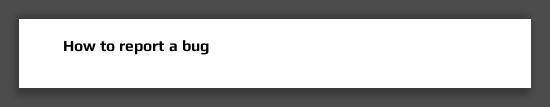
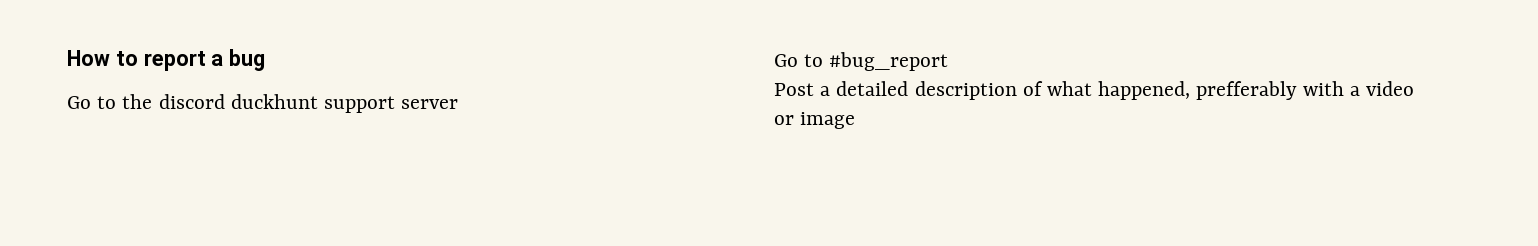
+ Go to the discord duckhunt support server
+ Go to #bug_report
+ Post a detailed description of what happened, prefferably with a video or image

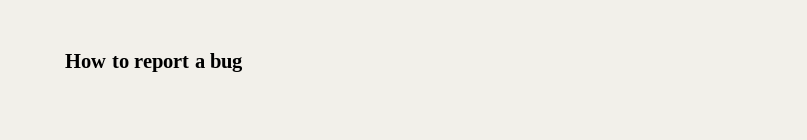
- Go to the discord duckhunt support server
- Go to #bug_report
- Post a detailed description of what happened, prefferably with a video or image

